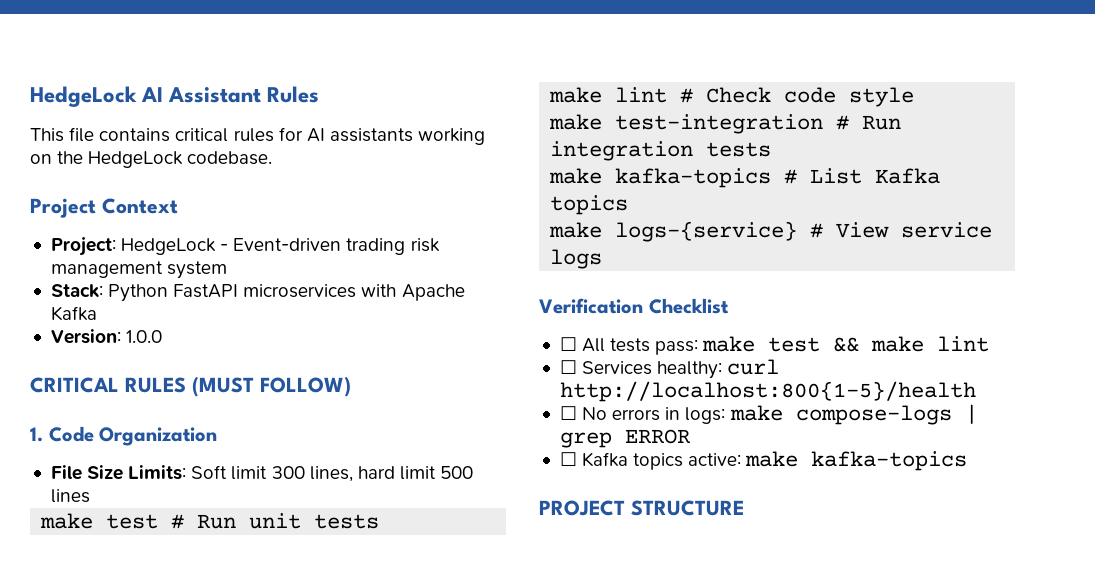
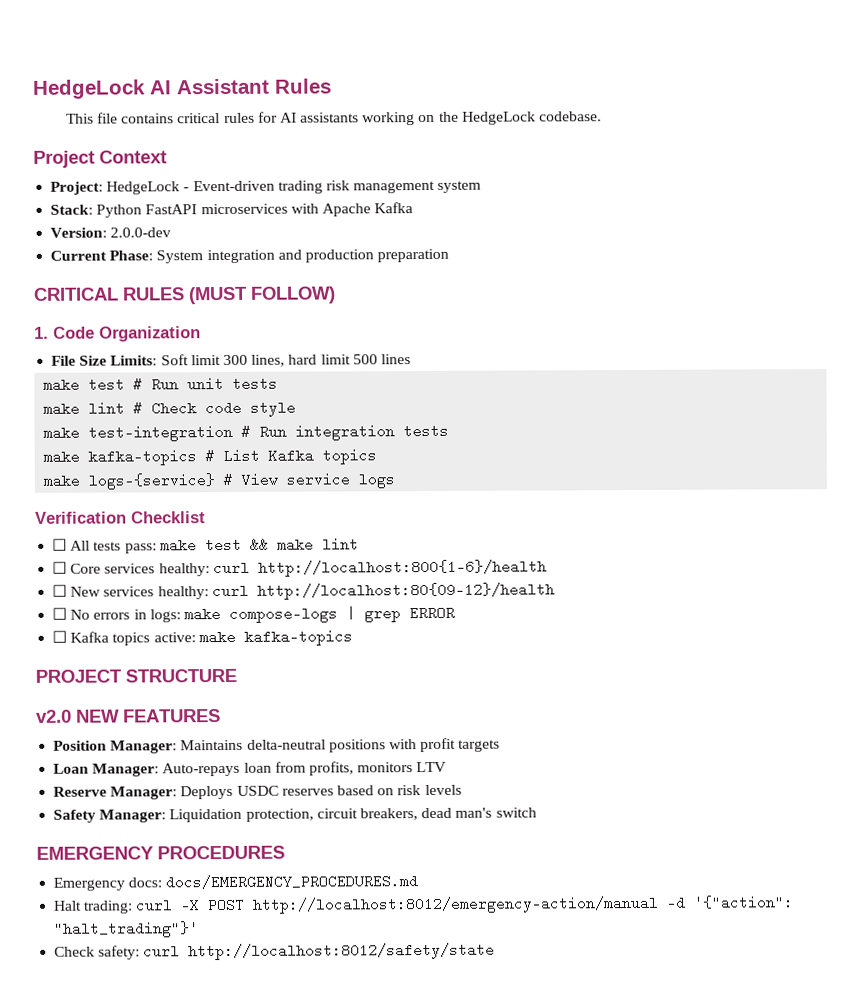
- Version: 1.0.0
+ Version: 2.0.0-dev
+ Current Phase: System integration and production preparation
- ☐ Services healthy: curl http://localhost:800{1-5}/health
+ ☐ Core services healthy: curl http://localhost:800{1-6}/health
+ ☐ New services healthy: curl http://localhost:80{09-12}/health
+ v2.0 NEW FEATURES
+ Position Manager: Maintains delta-neutral positions with profit targets
+ Loan Manager: Auto-repays loan from profits, monitors LTV
+ Reserve Manager: Deploys USDC reserves based on risk levels
+ Safety Manager: Liquidation protection, circuit breakers, dead man's switch
+ EMERGENCY PROCEDURES
+ Emergency docs: docs/EMERGENCY_PROCEDURES.md
+ Halt trading: curl -X POST http://localhost:8012/emergency-action/manual -d '{"action": "halt_trading"}'
+ Check safety: curl http://localhost:8012/safety/state

